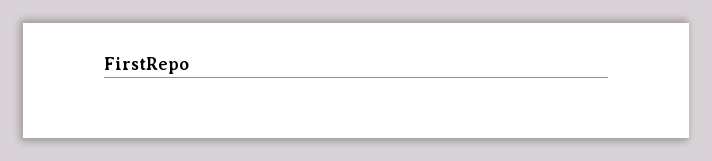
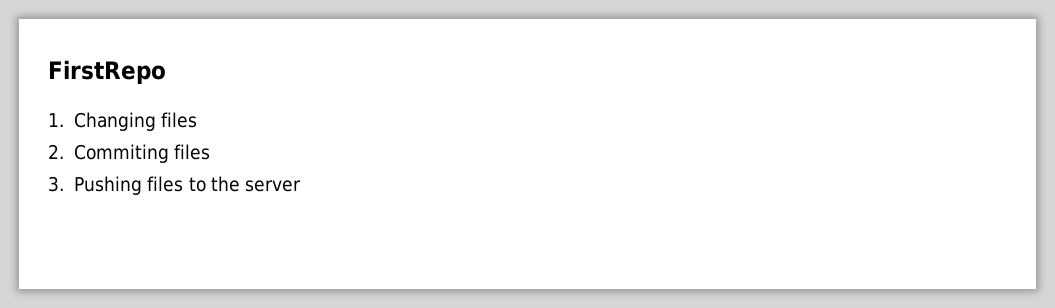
+ 1. Changing files
+ 2. Commiting files
+ 3. Pushing files to the server

